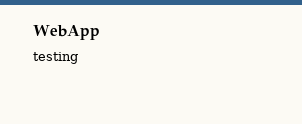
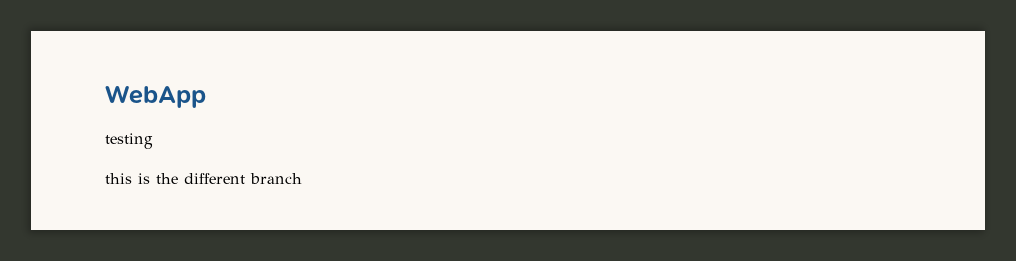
+ this is the different branch

